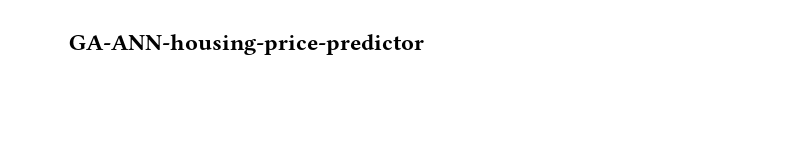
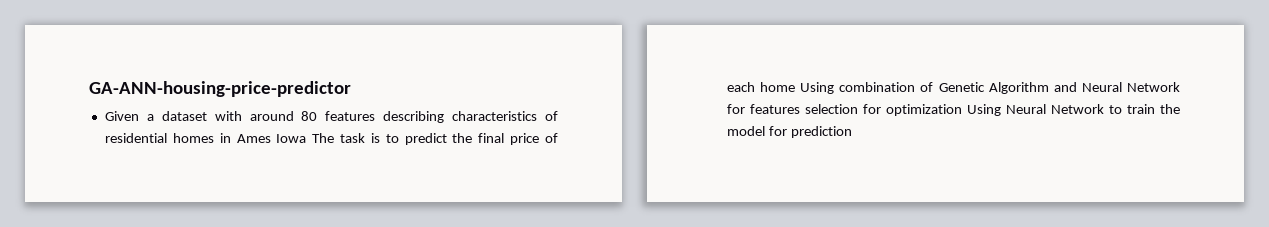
+ Given a dataset with around 80 features describing characteristics of residential homes in Ames Iowa The task is to predict the final price of each home Using combination of Genetic Algorithm and Neural Network for features selection for optimization Using Neural Network to train the model for prediction

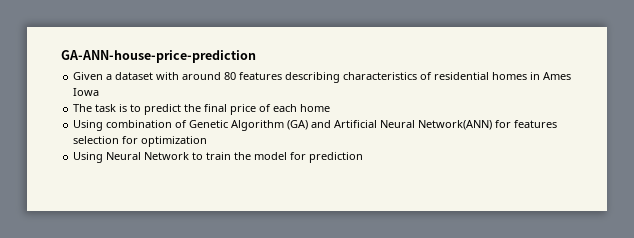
- GA-ANN-housing-price-predictor
+ GA-ANN-house-price-prediction
- Given a dataset with around 80 features describing characteristics of residential homes in Ames Iowa The task is to predict the final price of each home Using combination of Genetic Algorithm and Neural Network for features selection for optimization Using Neural Network to train the model for prediction
+ Given a dataset with around 80 features describing characteristics of residential homes in Ames Iowa
+ The task is to predict the final price of each home
+ Using combination of Genetic Algorithm (GA) and Artificial Neural Network(ANN) for features selection for optimization
+ Using Neural Network to train the model for prediction

